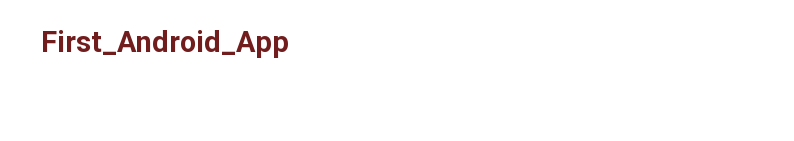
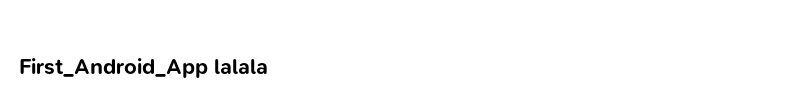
- First_Android_App
+ First_Android_App lalala

